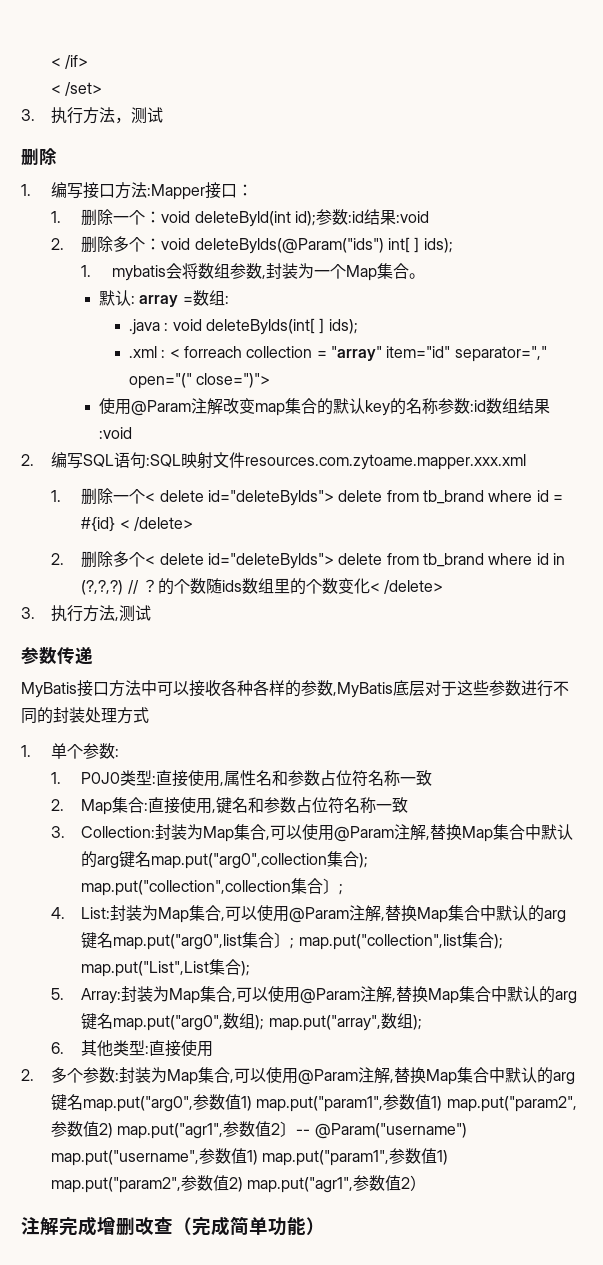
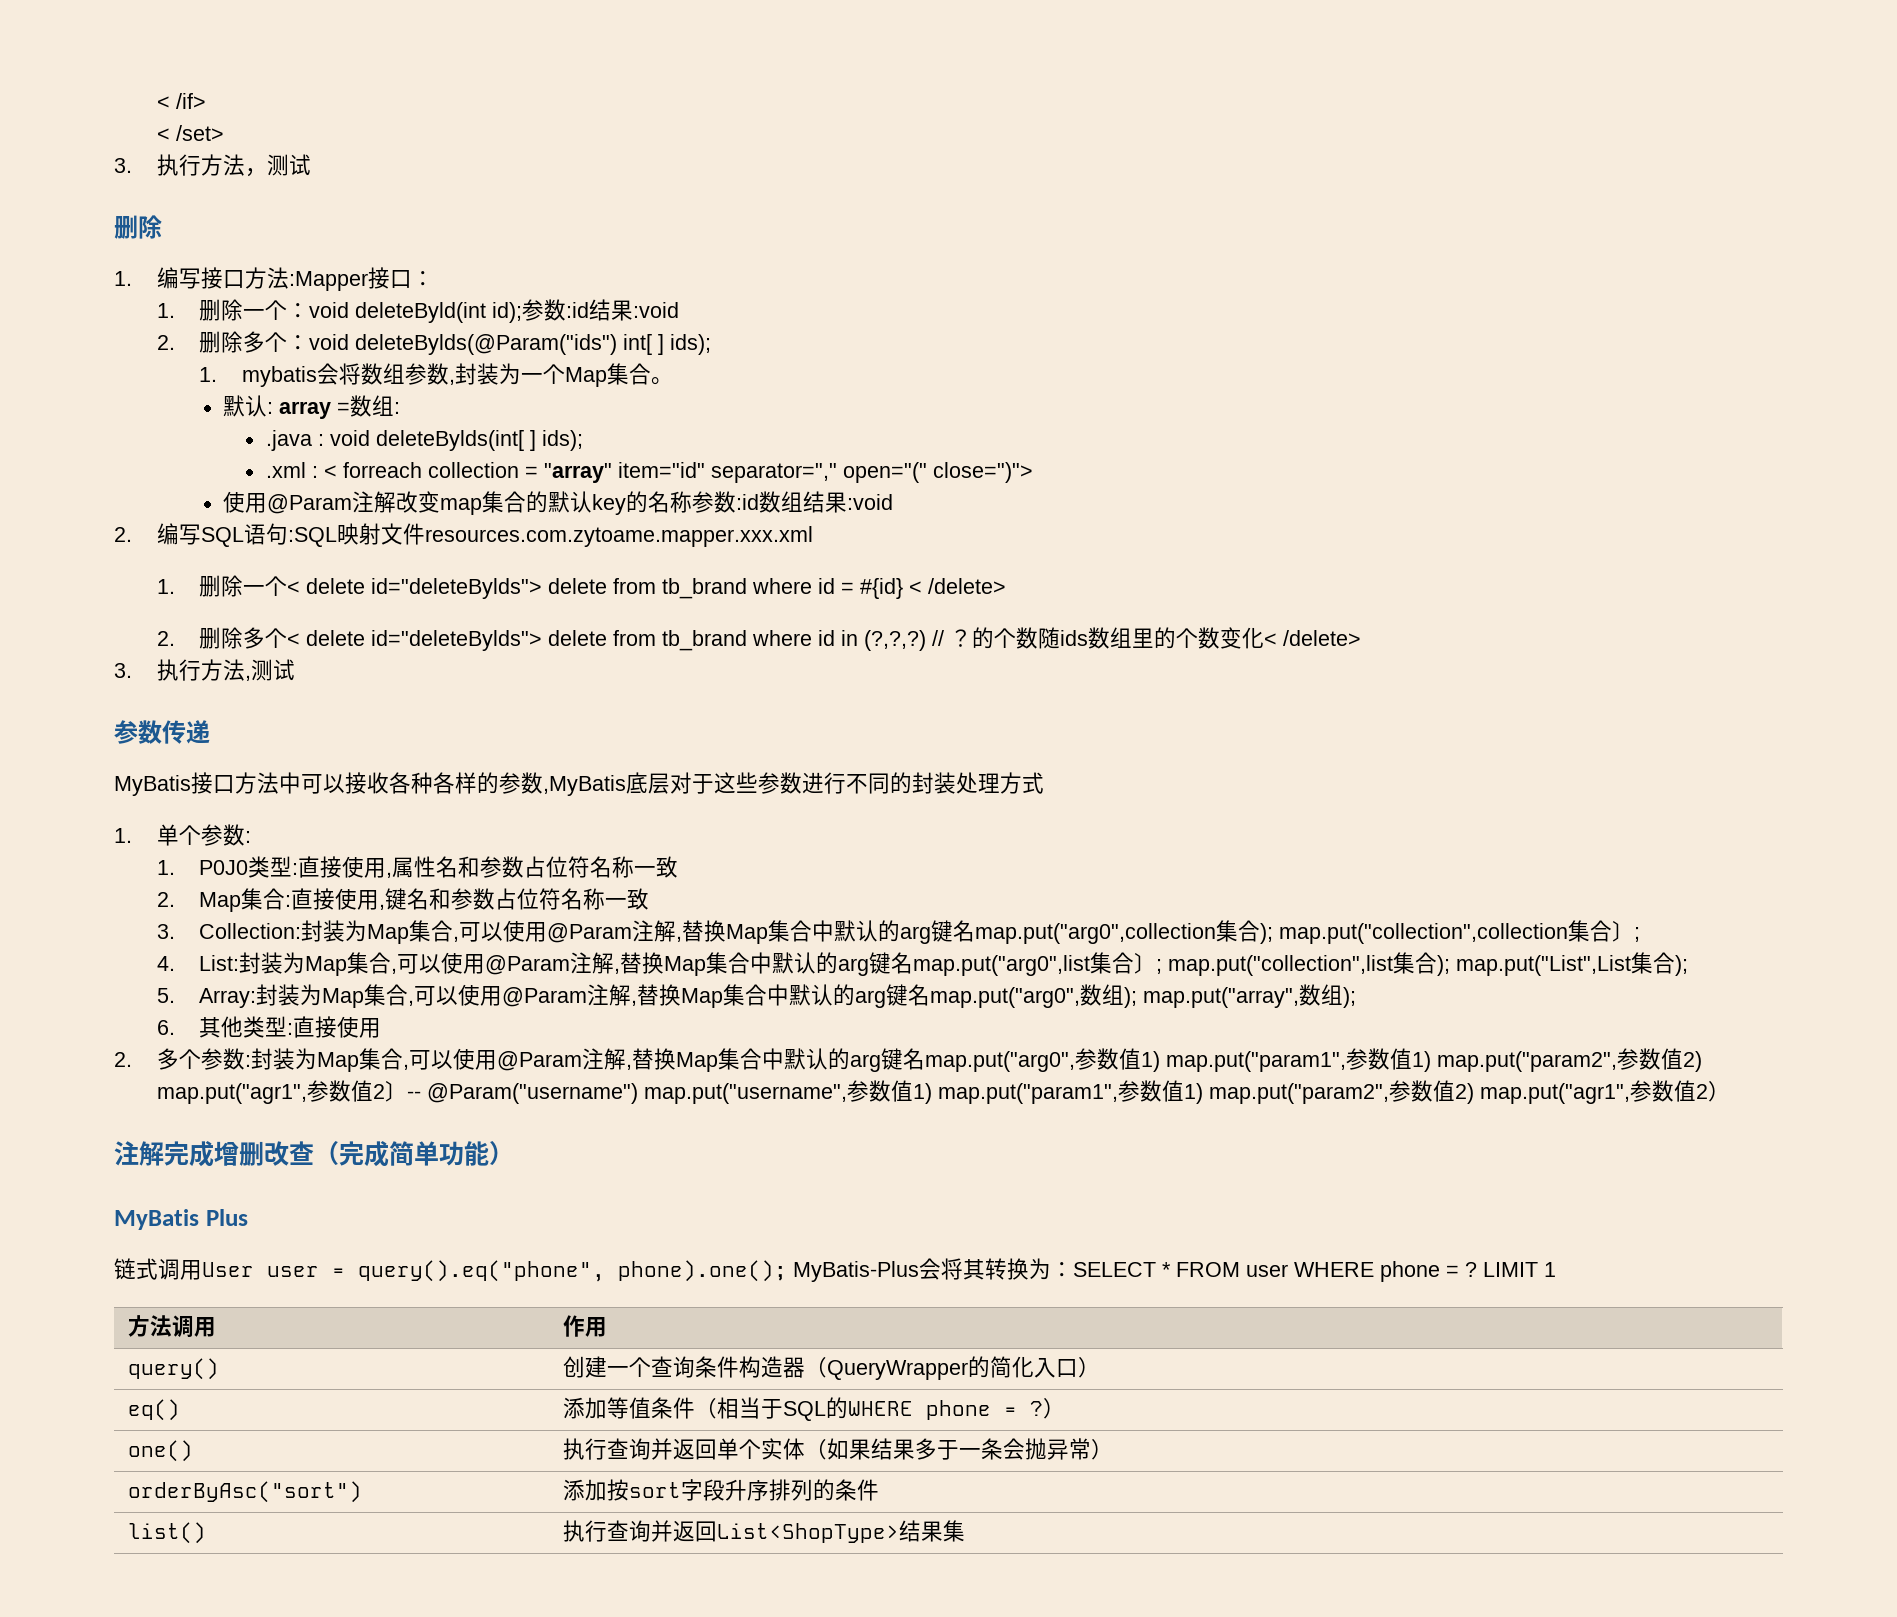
+ MyBatis Plus
+ 链式调用User user = query().eq("phone", phone).one(); MyBatis-Plus会将其转换为：SELECT * FROM user WHERE phone = ? LIMIT 1
+ 方法调用 | 作用
+ query() | 创建一个查询条件构造器（QueryWrapper的简化入口）
+ eq() | 添加等值条件（相当于SQL的WHERE phone = ?）
+ one() | 执行查询并返回单个实体（如果结果多于一条会抛异常）
+ orderByAsc("sort") | 添加按sort字段升序排列的条件
+ list() | 执行查询并返回List<ShopType>结果集

